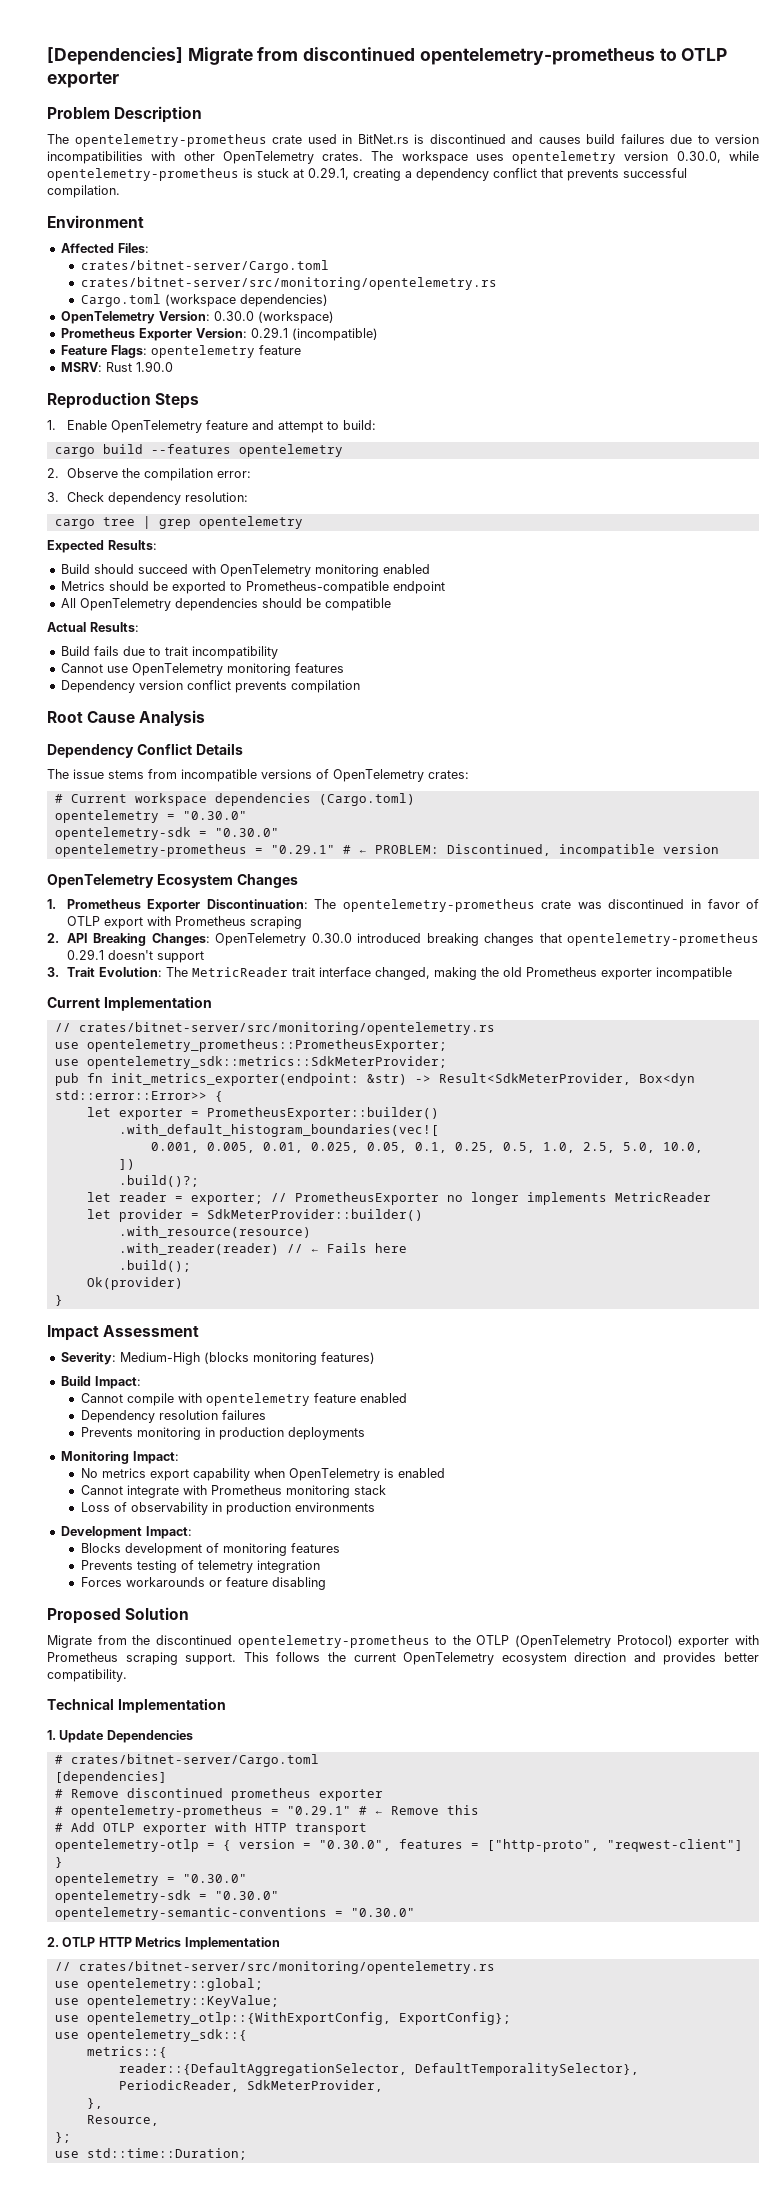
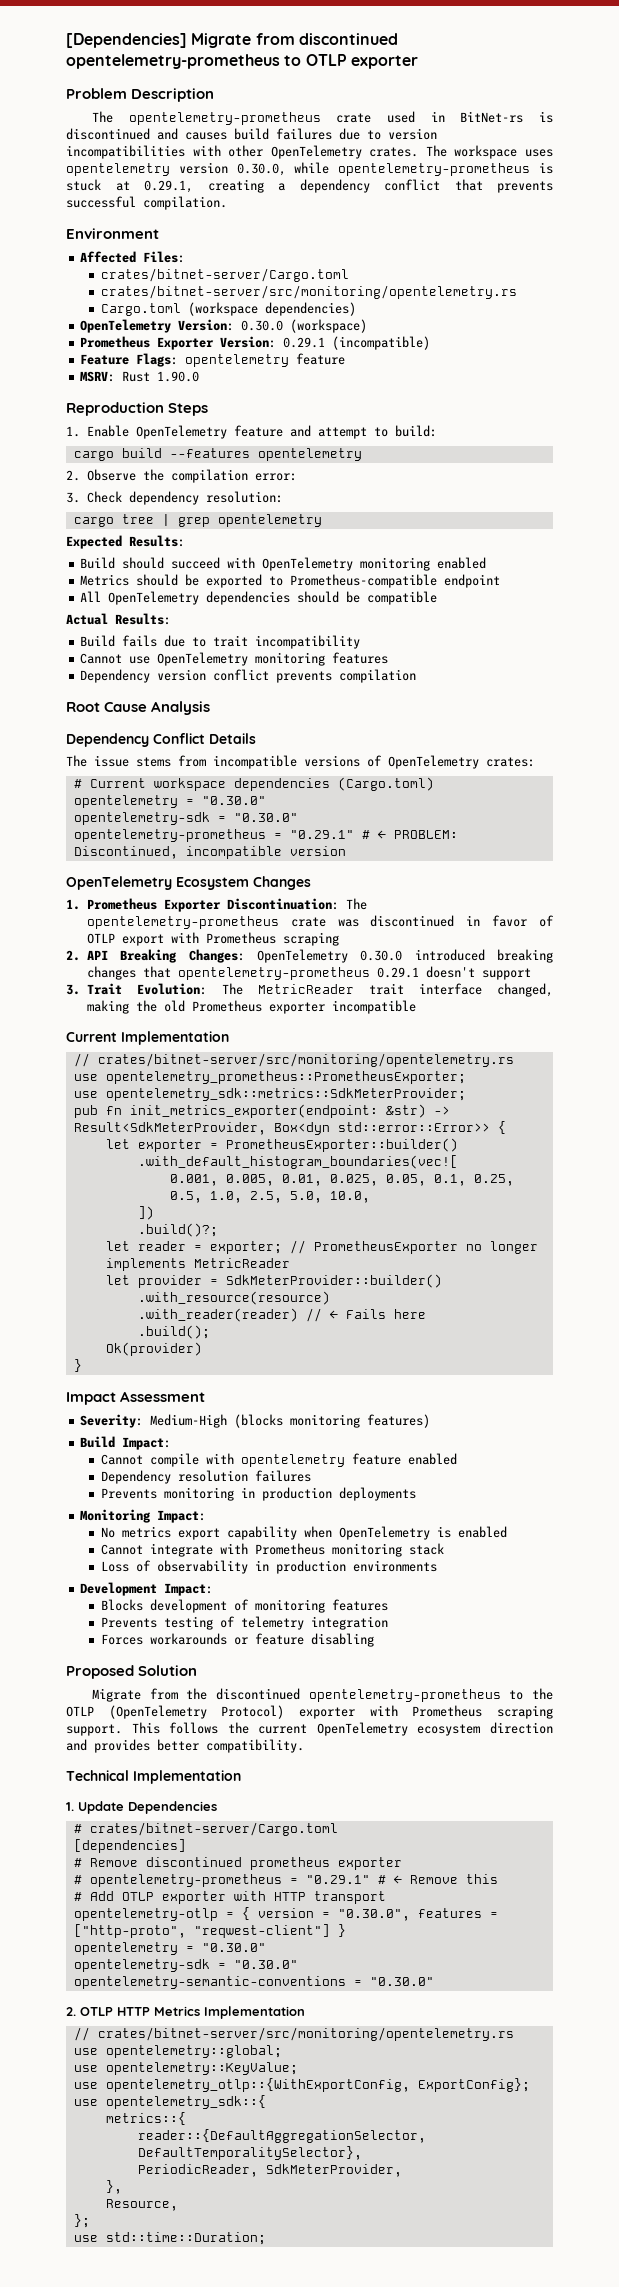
- The opentelemetry-prometheus crate used in BitNet.rs is discontinued and causes build failures due to version incompatibilities with other OpenTelemetry crates.
+ The opentelemetry-prometheus crate used in BitNet-rs is discontinued and causes build failures due to version incompatibilities with other OpenTelemetry crates.

